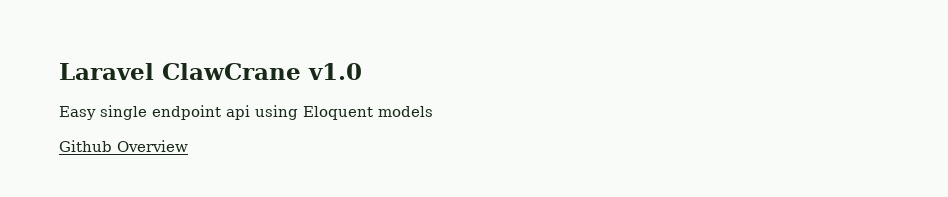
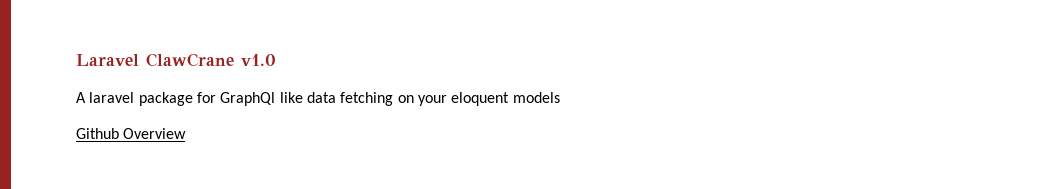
- Easy single endpoint api using Eloquent models
+ A laravel package for GraphQl like data fetching on your eloquent models

